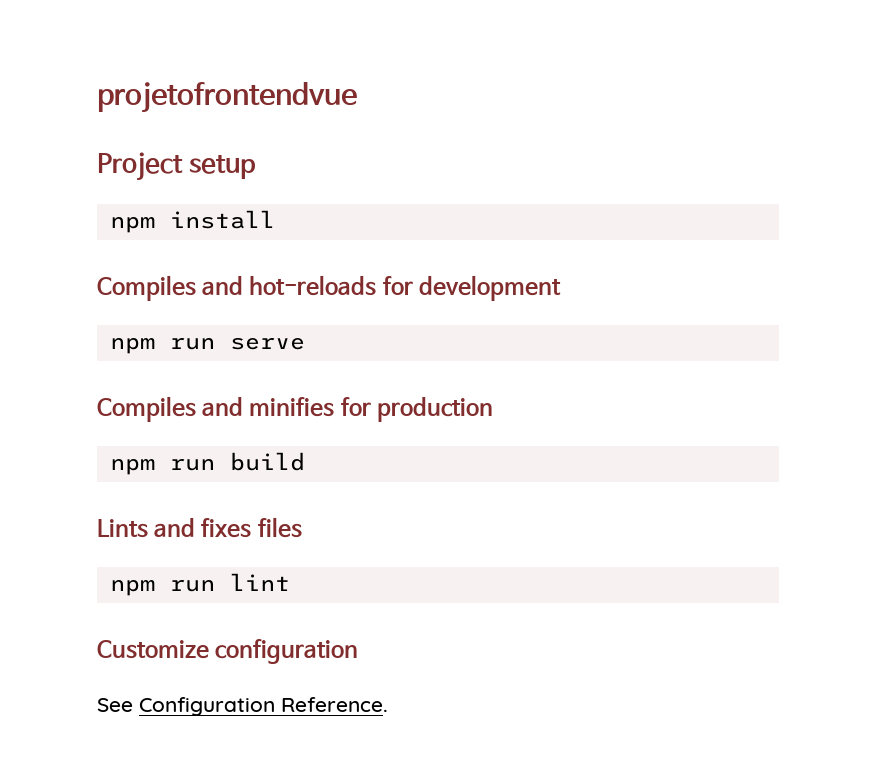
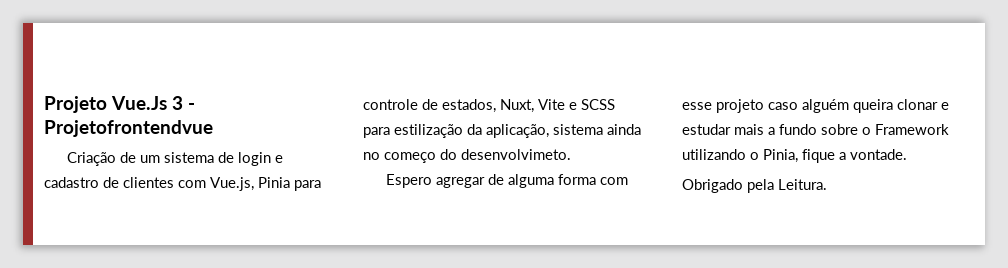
- projetofrontendvue
- Project setup
- npm install
- Compiles and hot-reloads for development
- npm run serve
- Compiles and minifies for production
- npm run build
- Lints and fixes files
- npm run lint
- Customize configuration
- See Configuration Reference.
+ Projeto Vue.Js 3 - Projetofrontendvue
+ Criação de um sistema de login e cadastro de clientes com Vue.js, Pinia para controle de estados, Nuxt, Vite e SCSS para estilização da aplicação, sistema ainda no começo do desenvolvimeto.
+ Espero agregar de alguma forma com esse projeto caso alguém queira clonar e estudar mais a fundo sobre o Framework utilizando o Pinia, fique a vontade.
+ Obrigado pela Leitura.

